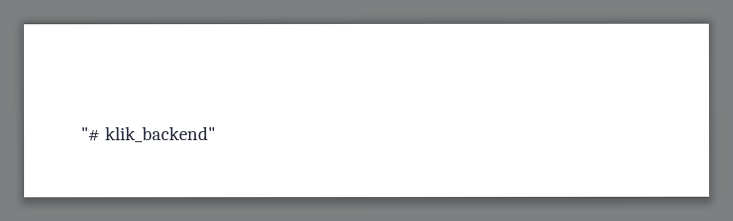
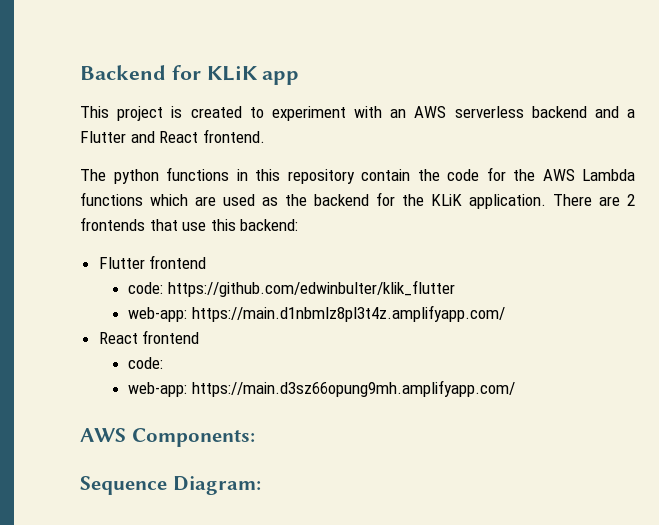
- "# klik_backend"
+ Backend for KLiK app
+ This project is created to experiment with an AWS serverless backend and a Flutter and React frontend.
+ The python functions in this repository contain the code for the AWS Lambda functions which are used as the backend for the KLiK application. There are 2 frontends that use this backend:
+ Flutter frontend
+ code: https://github.com/edwinbulter/klik_flutter
+ web-app: https://main.d1nbmlz8pl3t4z.amplifyapp.com/
+ React frontend
+ code:
+ web-app: https://main.d3sz66opung9mh.amplifyapp.com/
+ AWS Components:
+ Sequence Diagram:

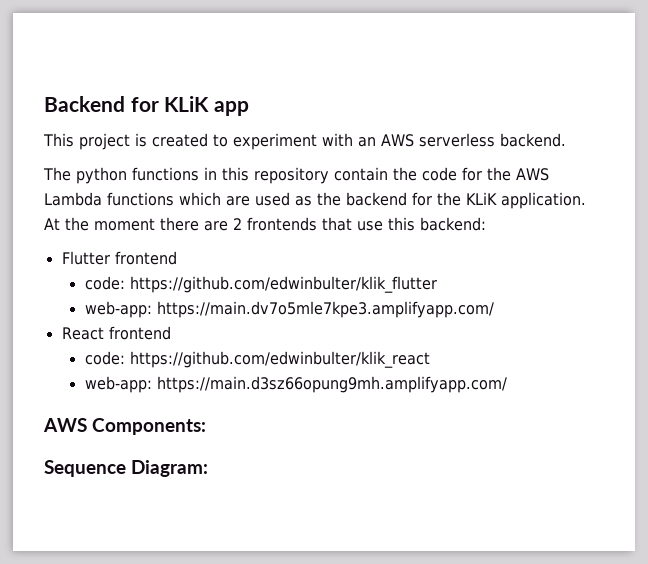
- This project is created to experiment with an AWS serverless backend and a Flutter and React frontend.
+ This project is created to experiment with an AWS serverless backend.
- There are 2 frontends that use this backend:
+ At the moment there are 2 frontends that use this backend:
- web-app: https://main.d1nbmlz8pl3t4z.amplifyapp.com/
+ web-app: https://main.dv7o5mle7kpe3.amplifyapp.com/
  React frontend
- code:
+ code: https://github.com/edwinbulter/klik_react

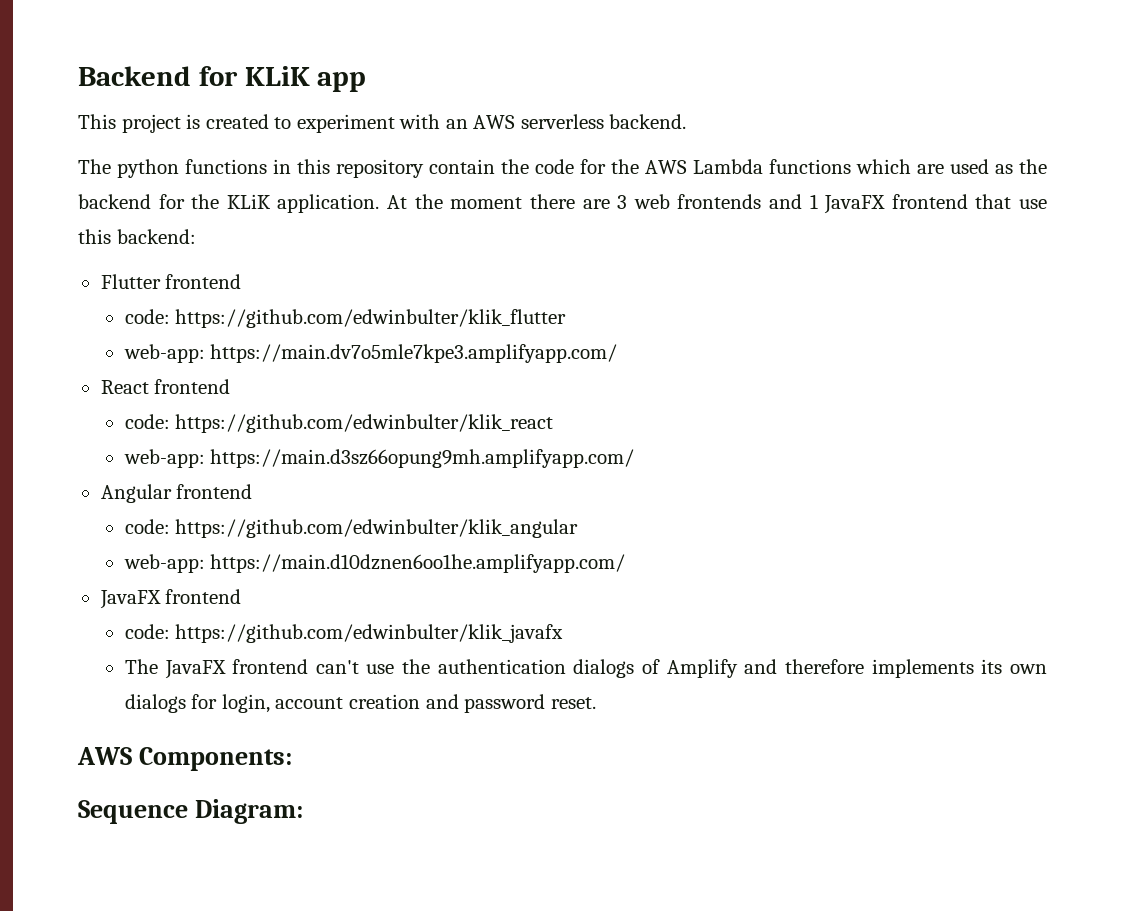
- At the moment there are 2 frontends that use this backend:
+ At the moment there are 3 web frontends and 1 JavaFX frontend that use this backend:
+ Angular frontend
+ code: https://github.com/edwinbulter/klik_angular
+ web-app: https://main.d10dznen6oo1he.amplifyapp.com/
+ JavaFX frontend
+ code: https://github.com/edwinbulter/klik_javafx
+ The JavaFX frontend can't use the authentication dialogs of Amplify and therefore implements its own dialogs for login, account creation and password reset.

